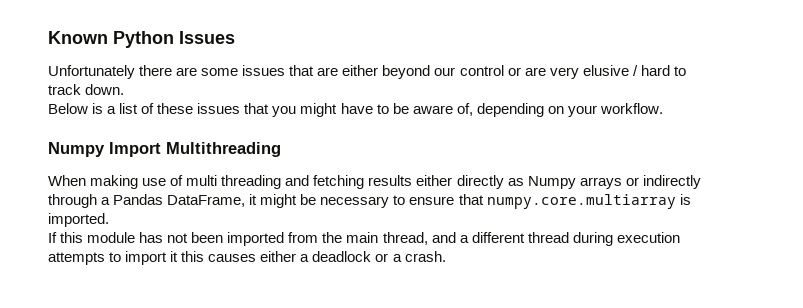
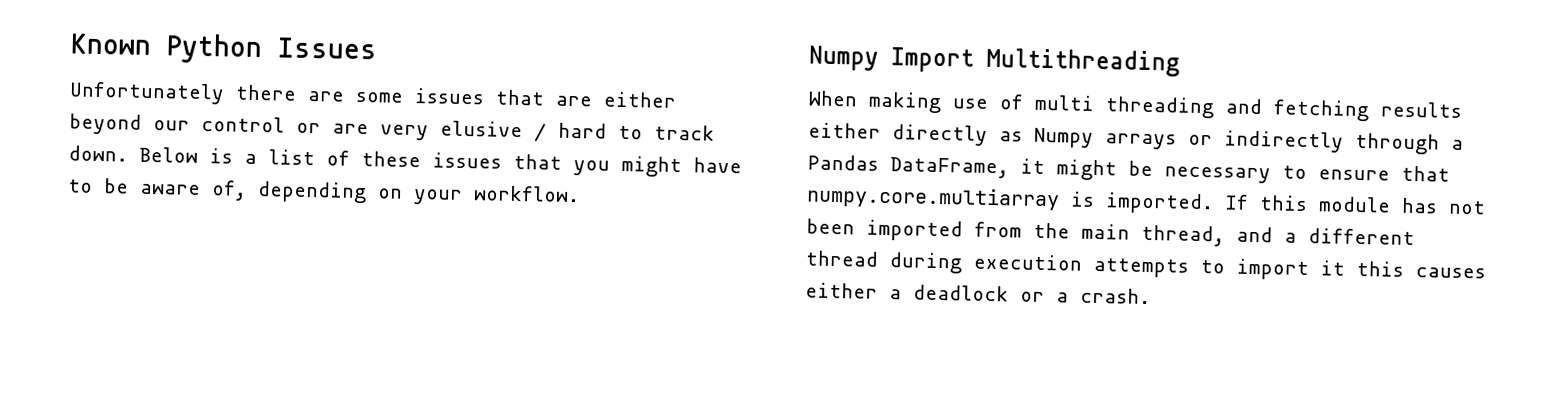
- Unfortunately there are some issues that are either beyond our control or are very elusive / hard to track down.
- Below is a list of these issues that you might have to be aware of, depending on your workflow.
+ Unfortunately there are some issues that are either beyond our control or are very elusive / hard to track down. Below is a list of these issues that you might have to be aware of, depending on your workflow.
- When making use of multi threading and fetching results either directly as Numpy arrays or indirectly through a Pandas DataFrame, it might be necessary to ensure that numpy.core.multiarray is imported.
- If this module has not been imported from the main thread, and a different thread during execution attempts to import it this causes either a deadlock or a crash.
+ When making use of multi threading and fetching results either directly as Numpy arrays or indirectly through a Pandas DataFrame, it might be necessary to ensure that numpy.core.multiarray is imported. If this module has not been imported from the main thread, and a different thread during execution attempts to import it this causes either a deadlock or a crash.

